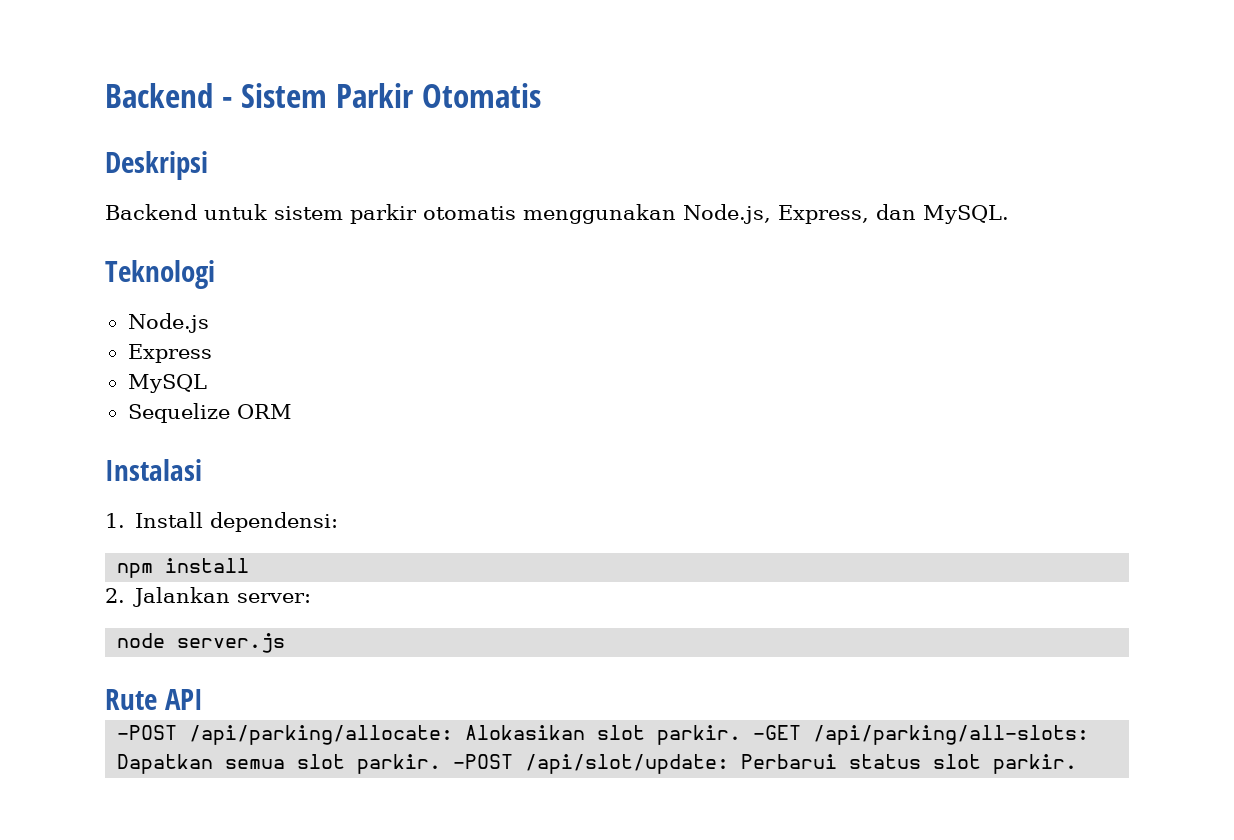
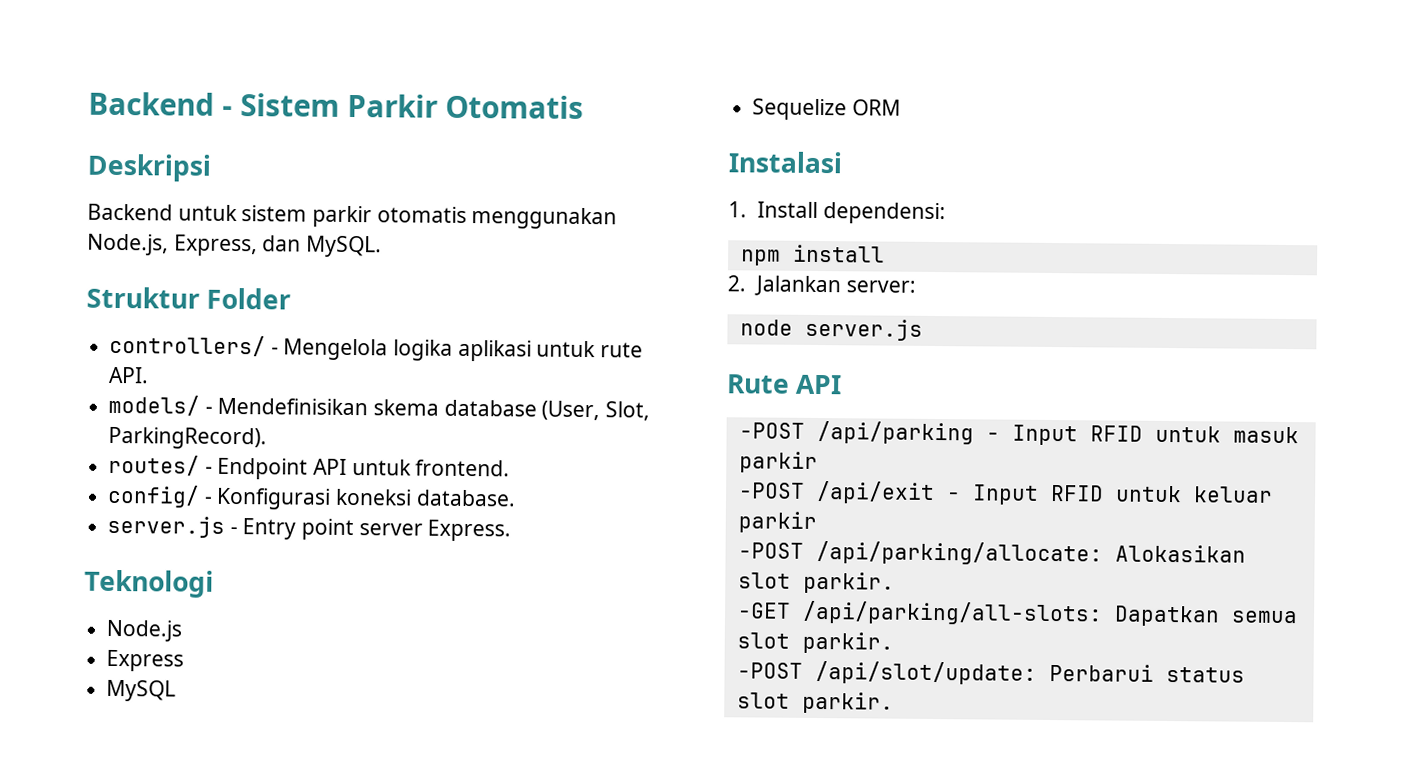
+ Struktur Folder
+ controllers/ - Mengelola logika aplikasi untuk rute API.
+ models/ - Mendefinisikan skema database (User, Slot, ParkingRecord).
+ routes/ - Endpoint API untuk frontend.
+ config/ - Konfigurasi koneksi database.
+ server.js - Entry point server Express.
+ -POST /api/parking - Input RFID untuk masuk parkir
+ -POST /api/exit - Input RFID untuk keluar parkir
- -POST /api/parking/allocate: Alokasikan slot parkir. -GET /api/parking/all-slots: Dapatkan semua slot parkir. -POST /api/slot/update: Perbarui status slot parkir.
+ -POST /api/parking/allocate: Alokasikan slot parkir.
+ -GET /api/parking/all-slots: Dapatkan semua slot parkir.
+ -POST /api/slot/update: Perbarui status slot parkir.

